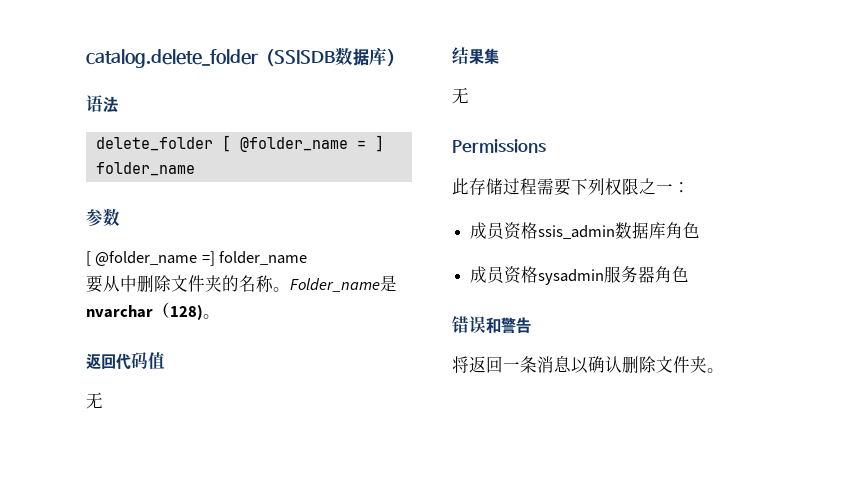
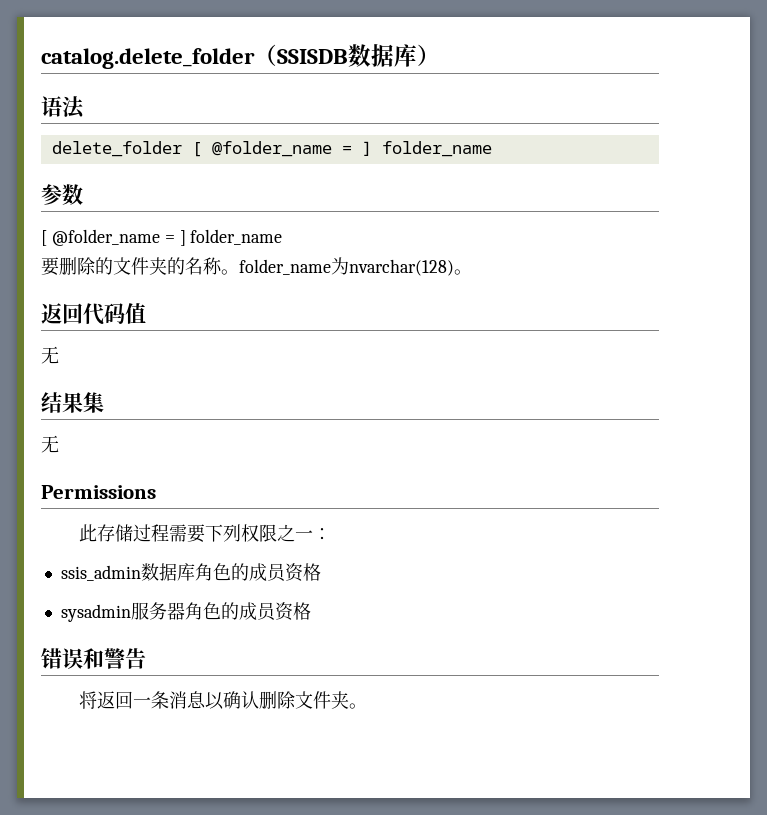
  参数
- [ @folder_name =] folder_name
+ [ @folder_name = ] folder_name
- 要从中删除文件夹的名称。Folder_name是nvarchar（128)。
+ 要删除的文件夹的名称。folder_name为nvarchar(128)。
- 成员资格ssis_admin数据库角色
- 成员资格sysadmin服务器角色
+ ssis_admin数据库角色的成员资格
+ sysadmin服务器角色的成员资格

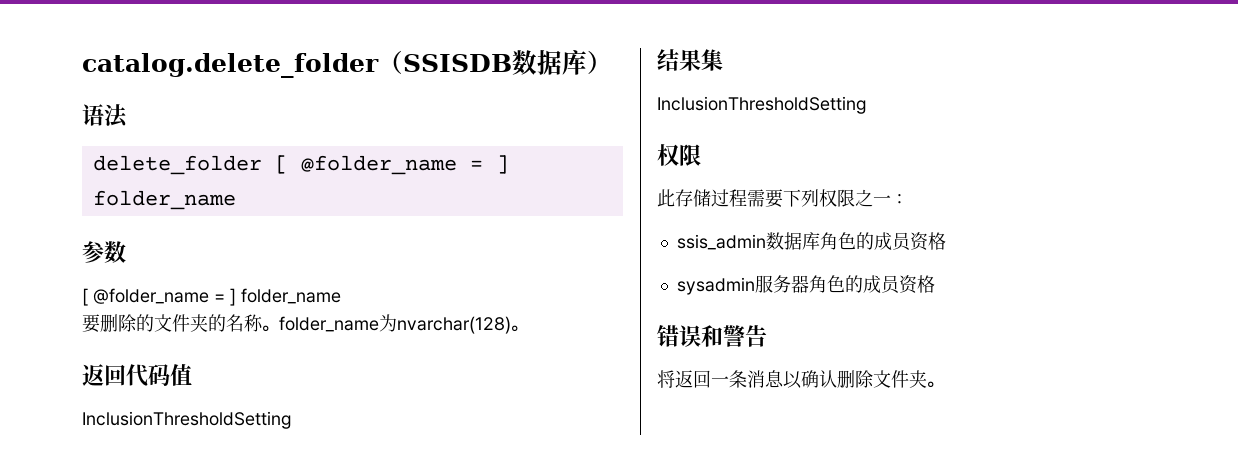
  返回代码值
- 无
+ InclusionThresholdSetting
  结果集
- 无
- Permissions
+ InclusionThresholdSetting
+ 权限

